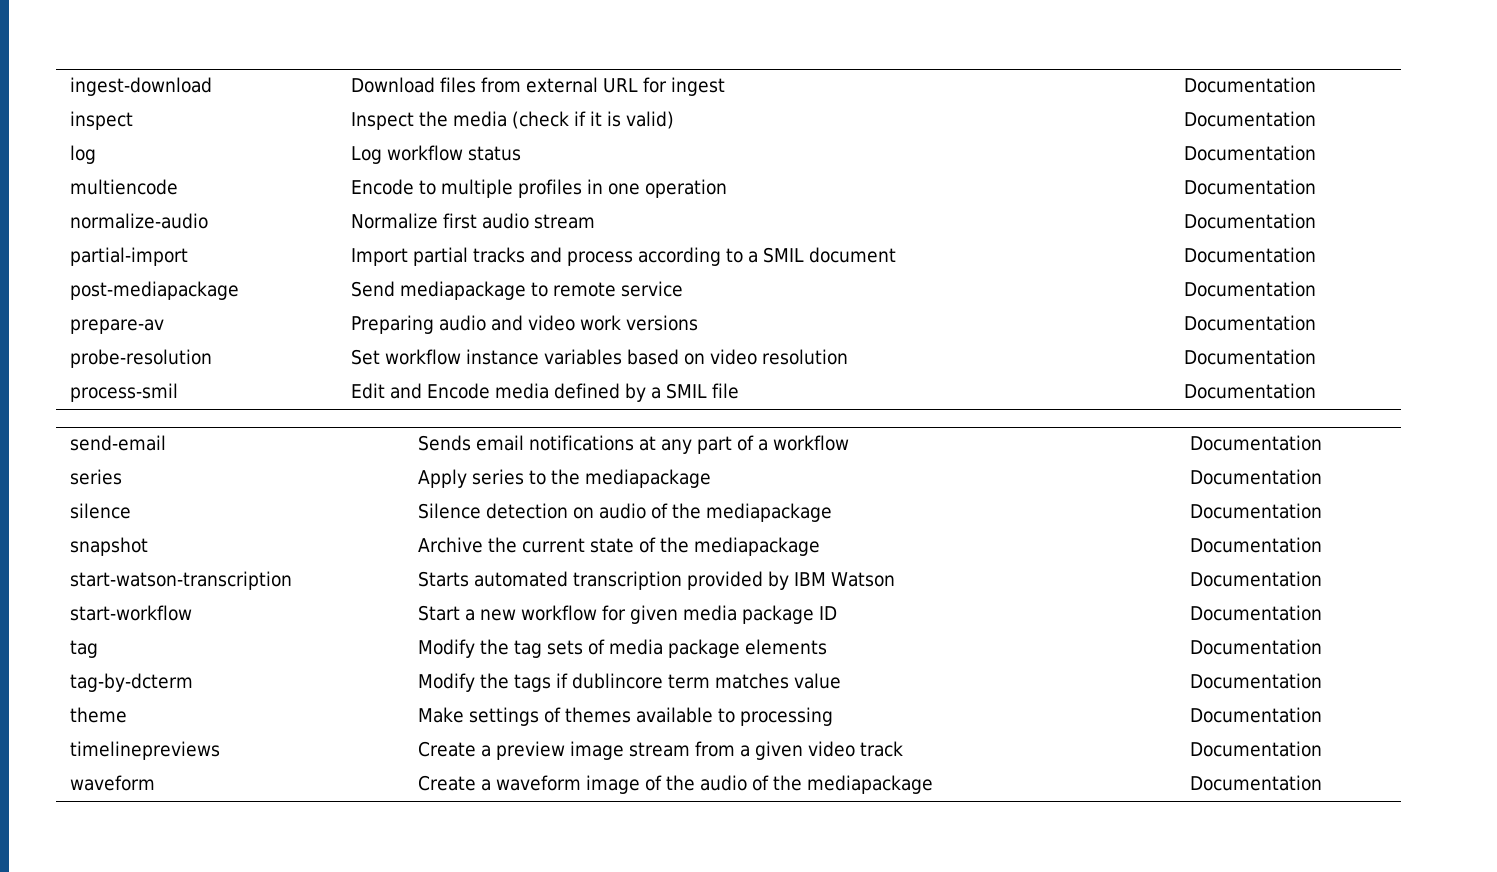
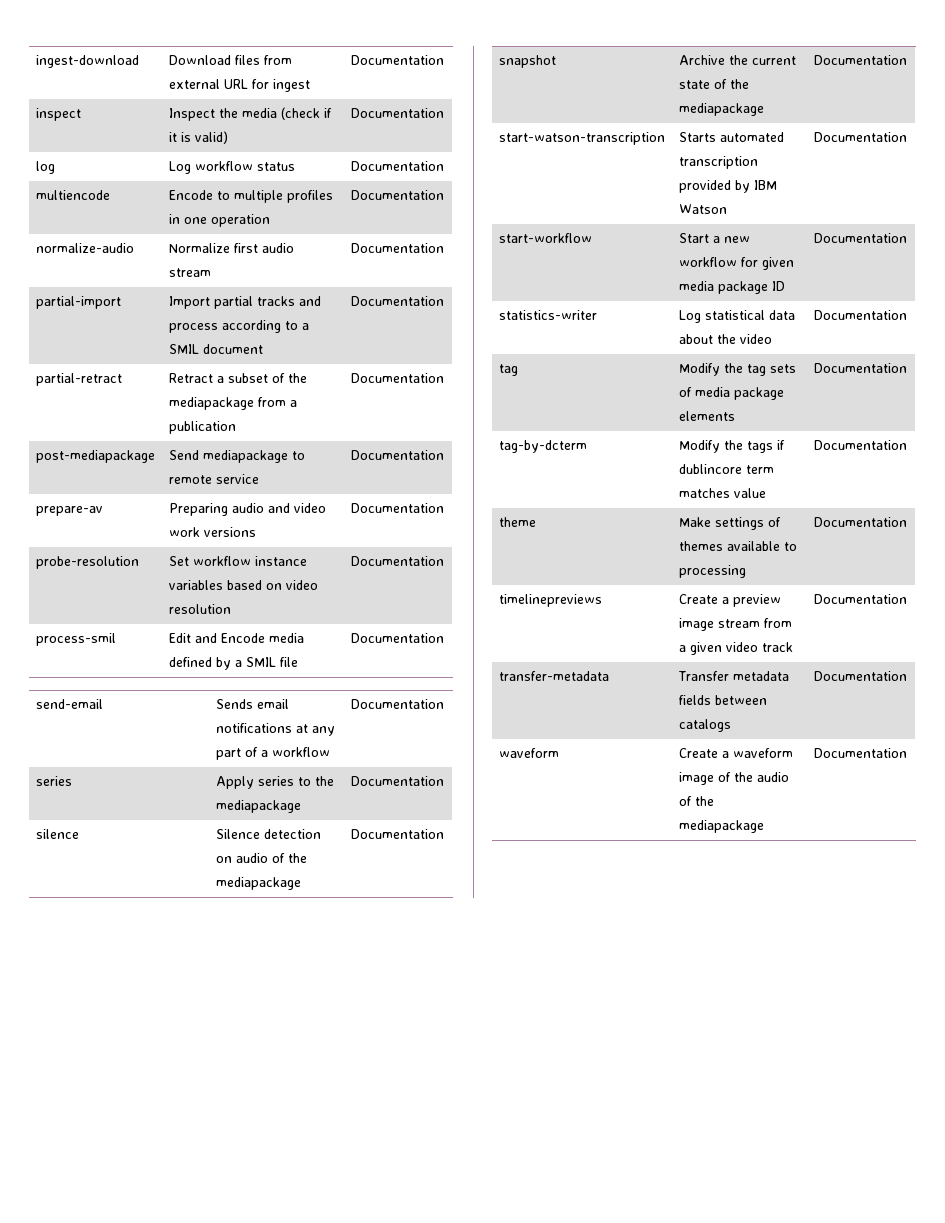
+ partial-retract | Retract a subset of the mediapackage from a publication | Documentation
+ statistics-writer | Log statistical data about the video | Documentation
+ transfer-metadata | Transfer metadata fields between catalogs | Documentation

